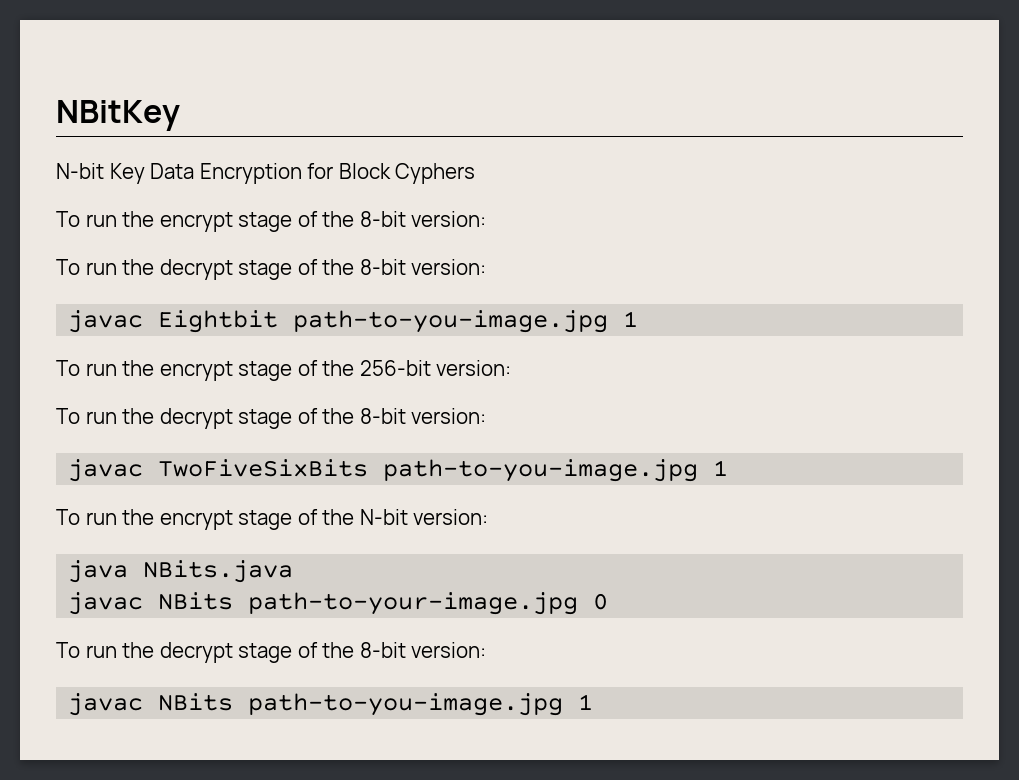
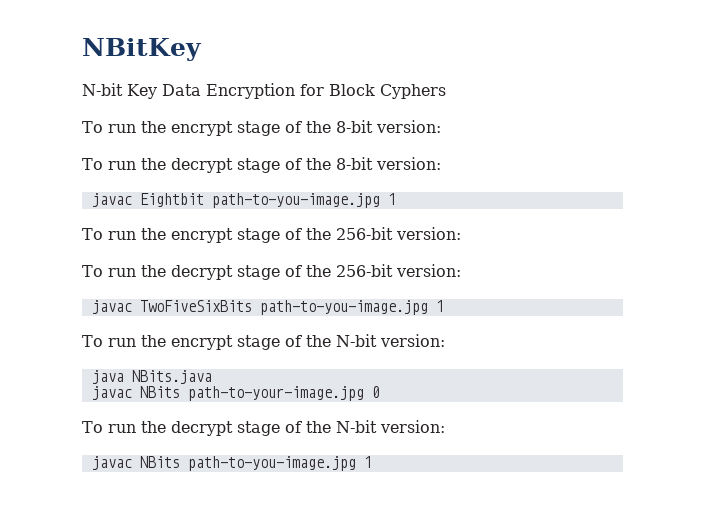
  To run the encrypt stage of the 256-bit version:
- To run the decrypt stage of the 8-bit version:
+ To run the decrypt stage of the 256-bit version:
  javac NBits path-to-your-image.jpg 0
- To run the decrypt stage of the 8-bit version:
+ To run the decrypt stage of the N-bit version:

